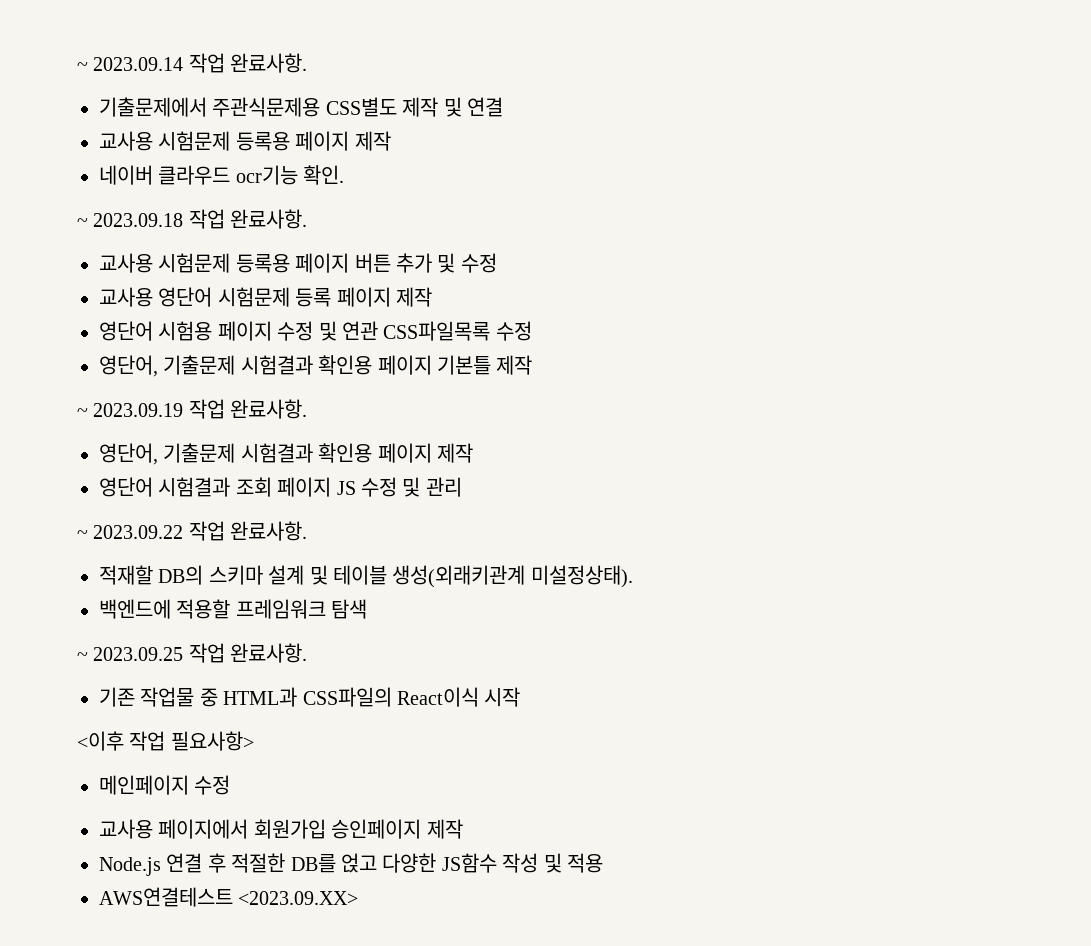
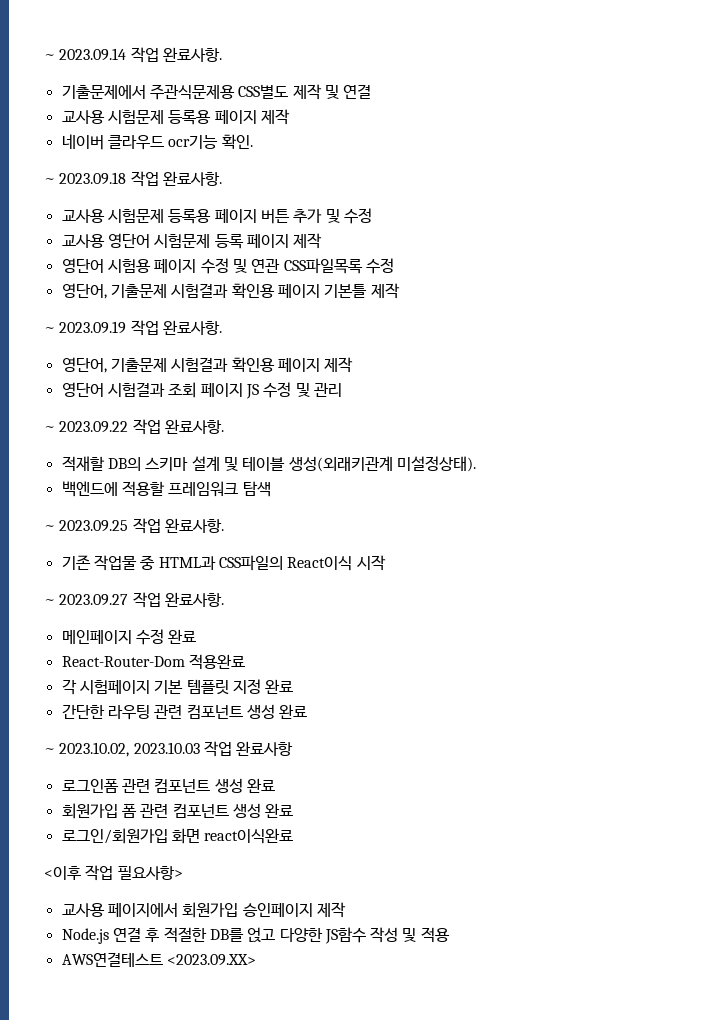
+ ~ 2023.09.27 작업 완료사항.
+ 메인페이지 수정 완료
+ React-Router-Dom 적용완료
+ 각 시험페이지 기본 템플릿 지정 완료
+ 간단한 라우팅 관련 컴포넌트 생성 완료
+ ~ 2023.10.02, 2023.10.03 작업 완료사항
+ 로그인폼 관련 컴포넌트 생성 완료
+ 회원가입 폼 관련 컴포넌트 생성 완료
+ 로그인/회원가입 화면 react이식완료
- 메인페이지 수정

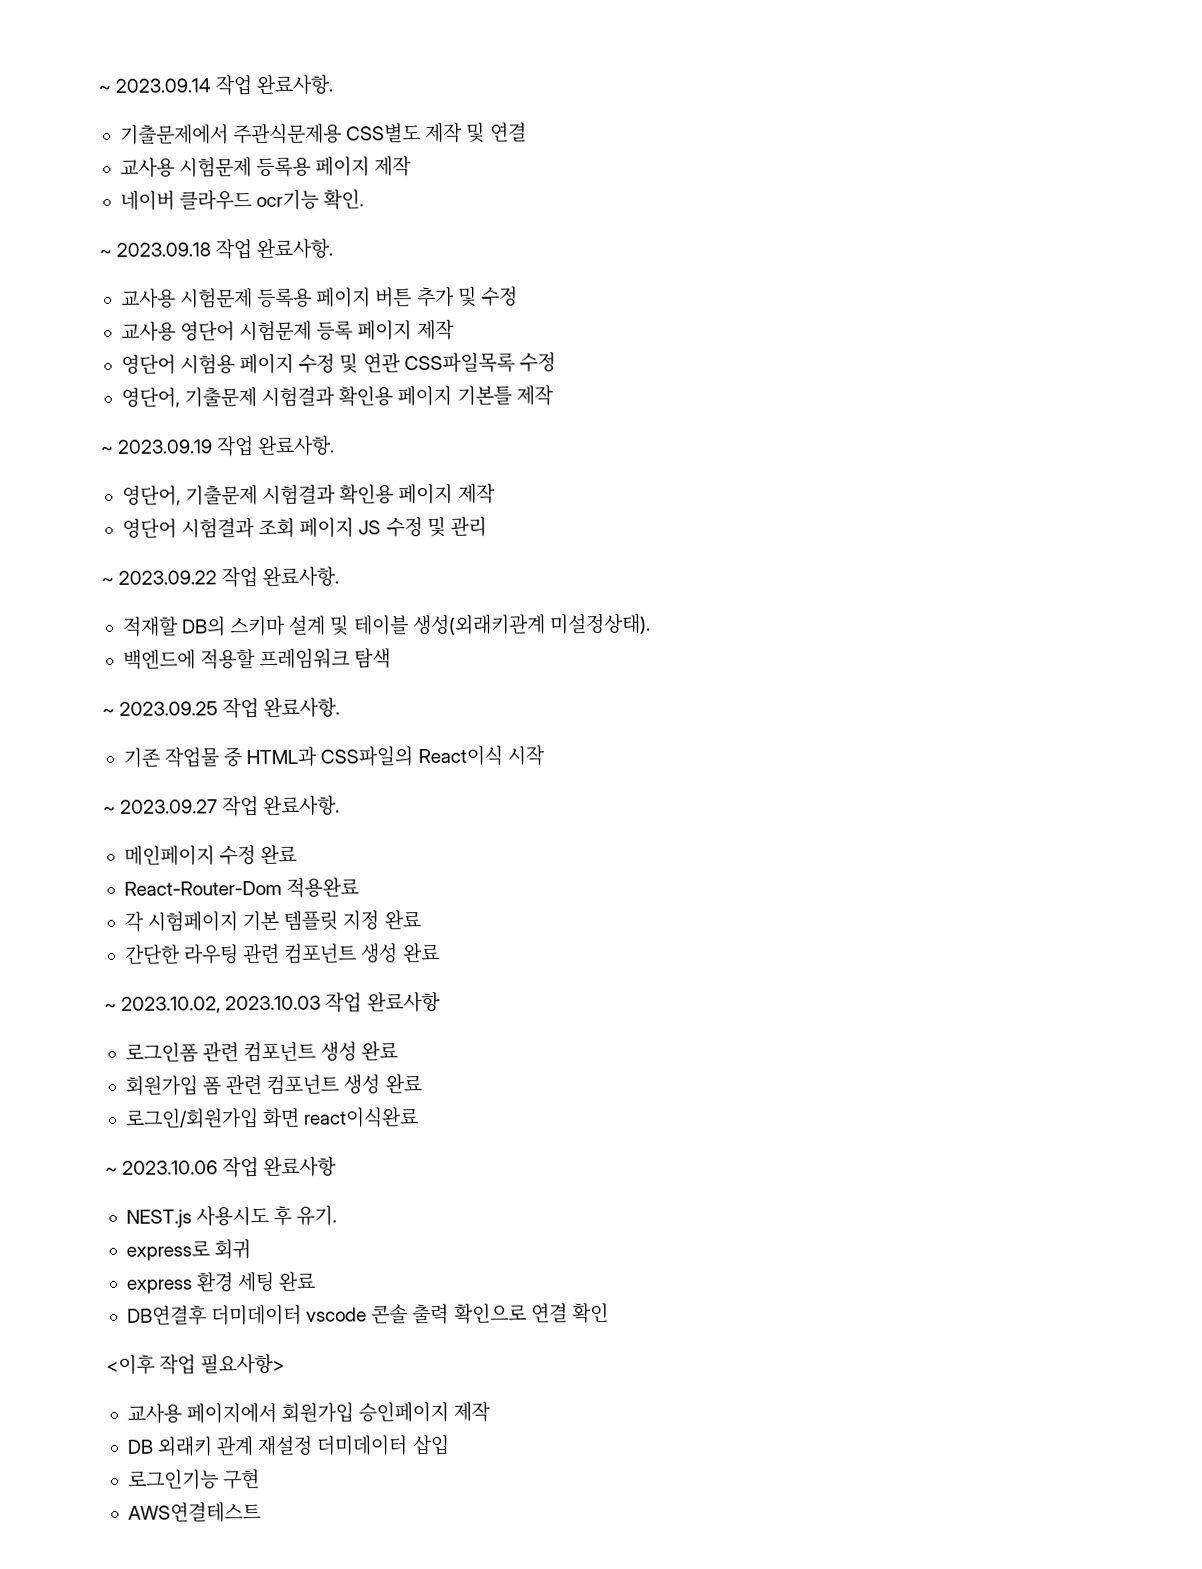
+ ~ 2023.10.06 작업 완료사항
+ NEST.js 사용시도 후 유기.
+ express로 회귀
+ express 환경 세팅 완료
+ DB연결후 더미데이터 vscode 콘솔 출력 확인으로 연결 확인
- Node.js 연결 후 적절한 DB를 얹고 다양한 JS함수 작성 및 적용
+ DB 외래키 관계 재설정 더미데이터 삽입
+ 로그인기능 구현
- AWS연결테스트 <2023.09.XX>
+ AWS연결테스트

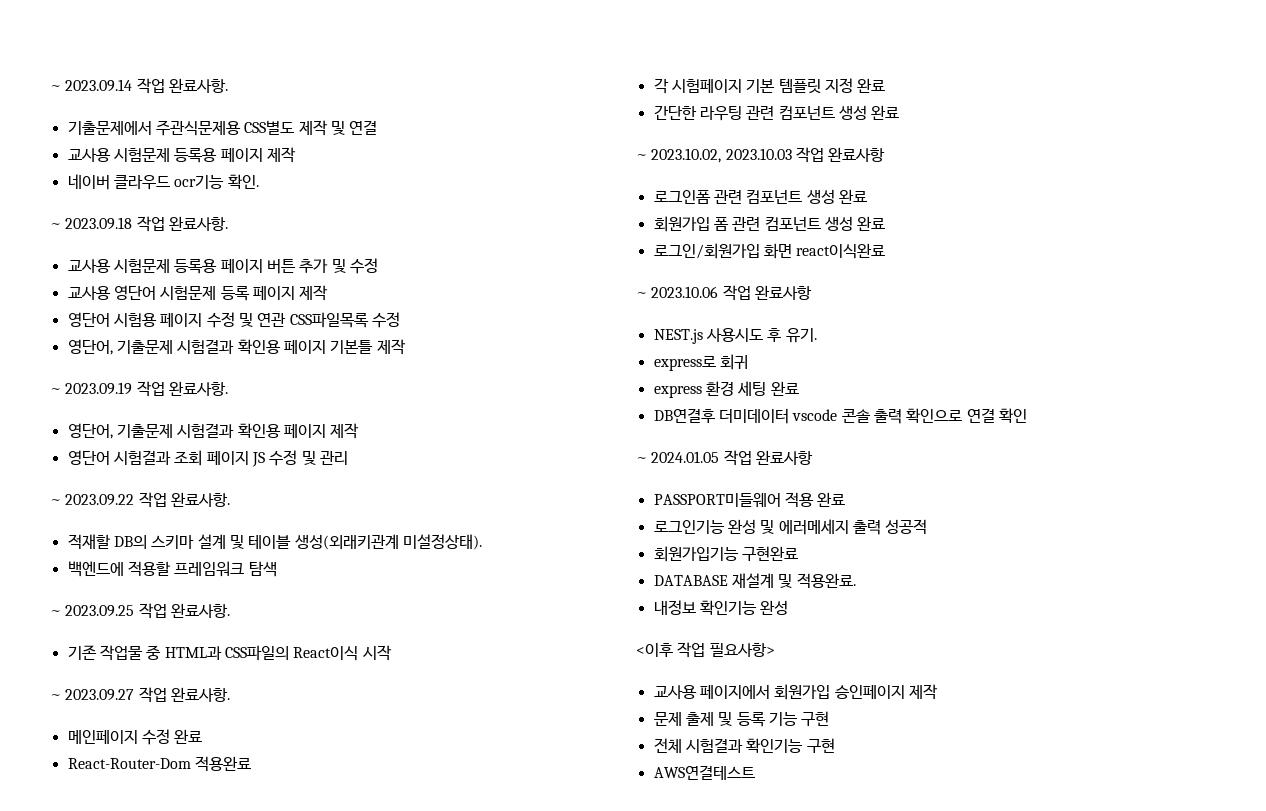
+ ~ 2024.01.05 작업 완료사항
+ PASSPORT미들웨어 적용 완료
+ 로그인기능 완성 및 에러메세지 출력 성공적
+ 회원가입기능 구현완료
+ DATABASE 재설계 및 적용완료.
+ 내정보 확인기능 완성
- DB 외래키 관계 재설정 더미데이터 삽입
- 로그인기능 구현
+ 문제 출제 및 등록 기능 구현
+ 전체 시험결과 확인기능 구현

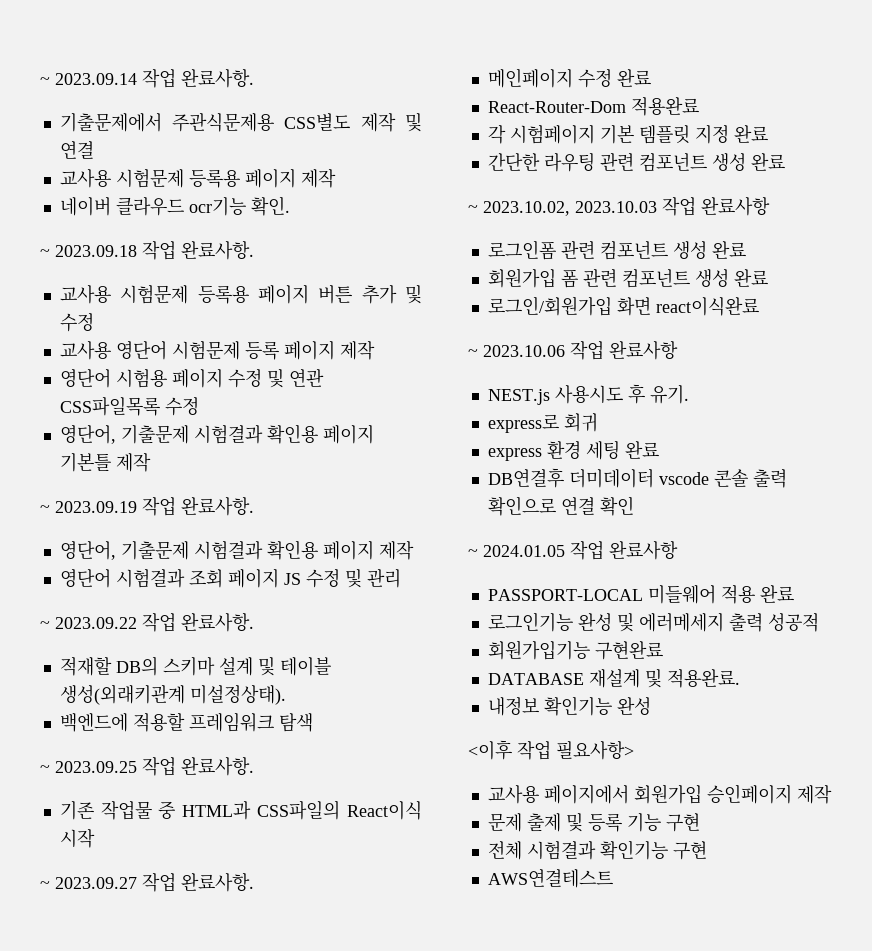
- PASSPORT미들웨어 적용 완료
+ PASSPORT-LOCAL 미들웨어 적용 완료

